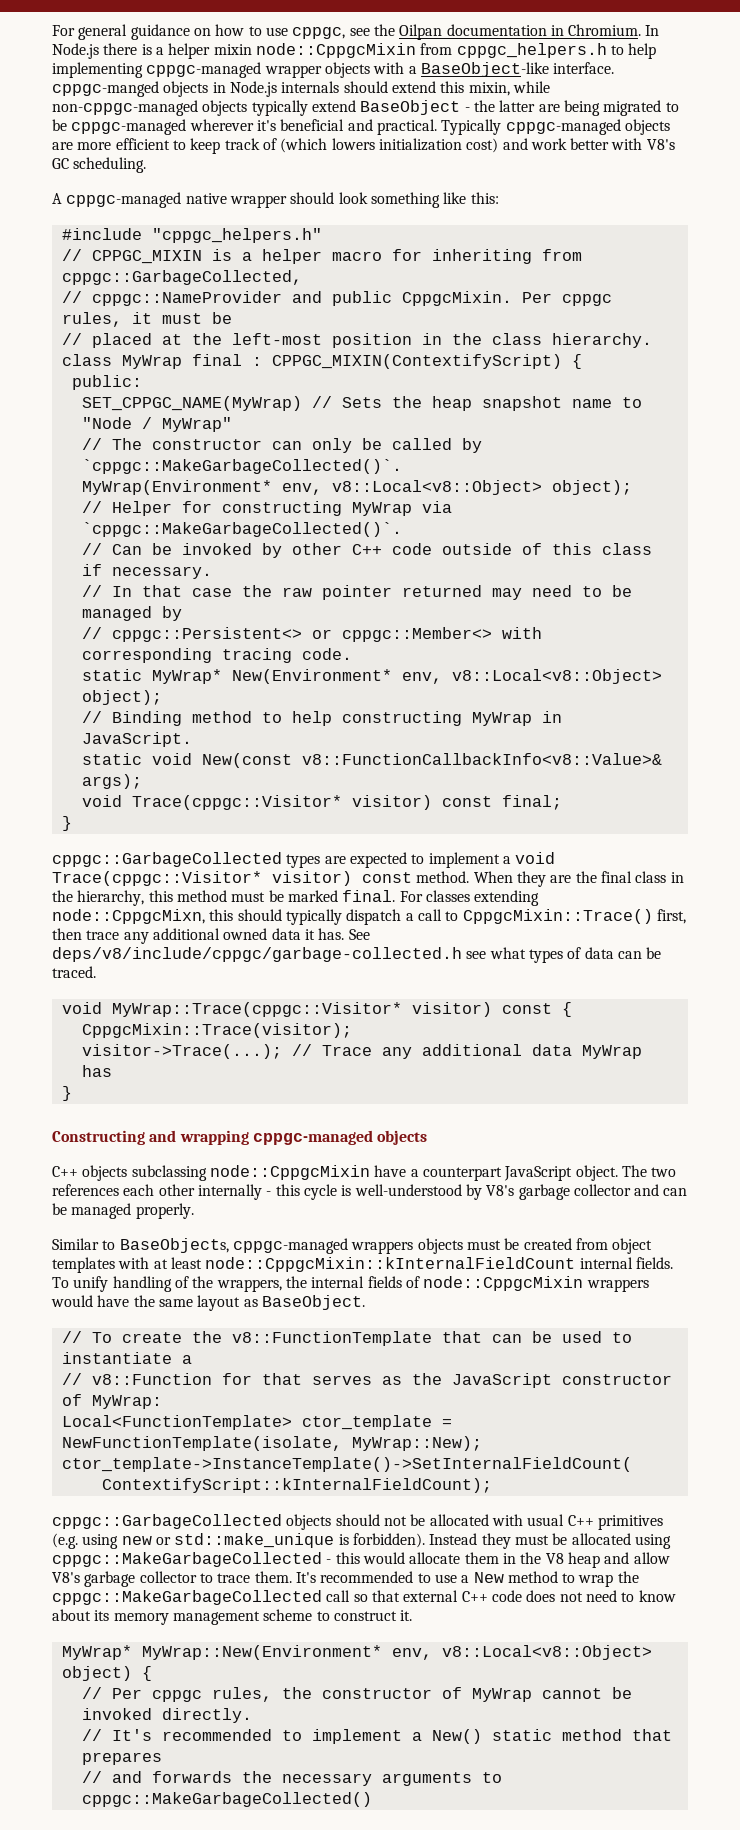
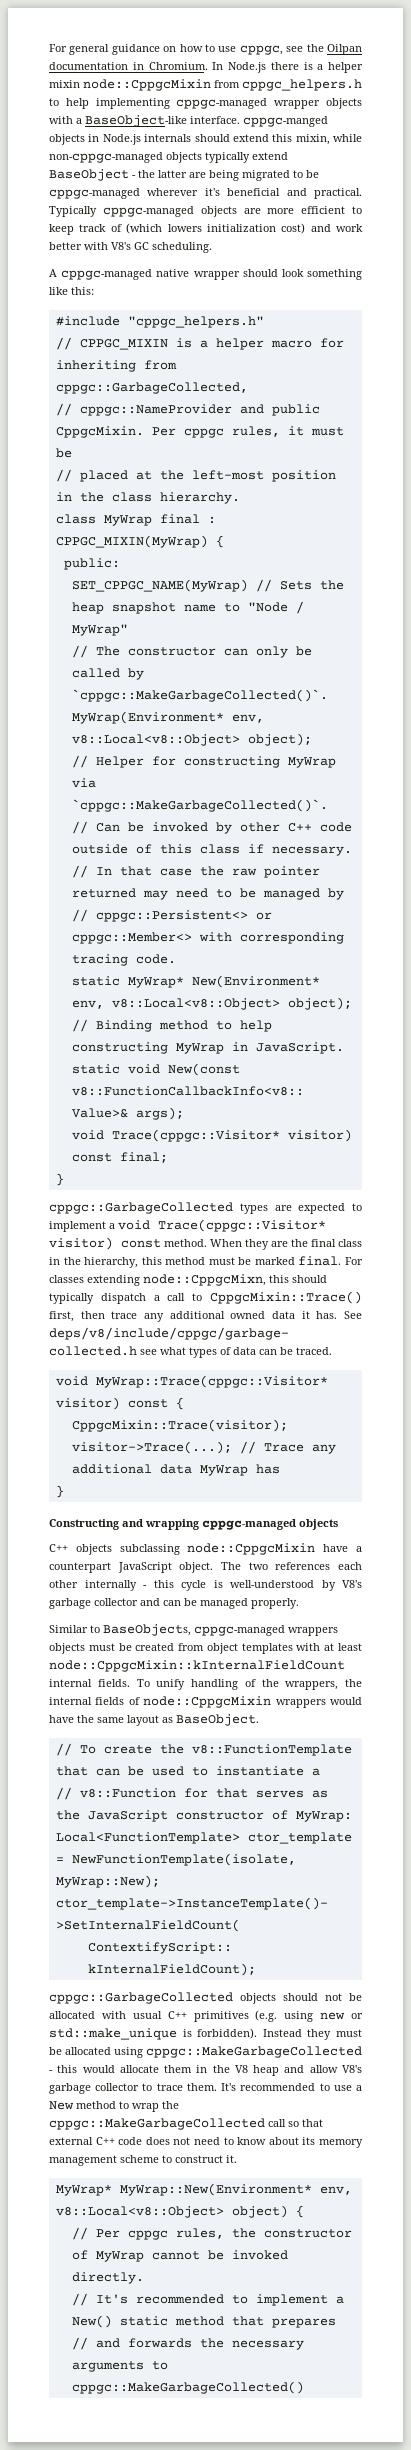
- class MyWrap final : CPPGC_MIXIN(ContextifyScript) {
+ class MyWrap final : CPPGC_MIXIN(MyWrap) {

